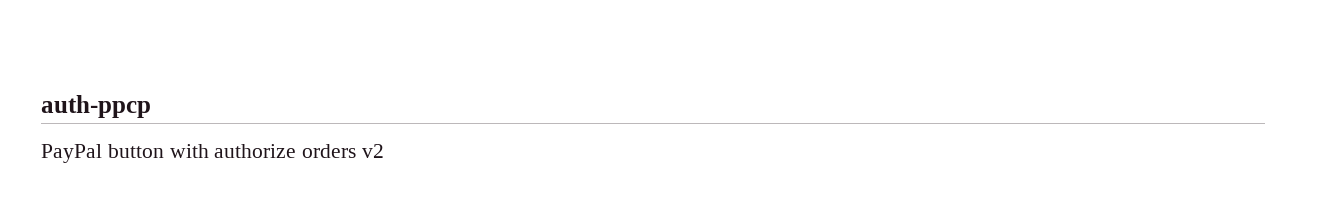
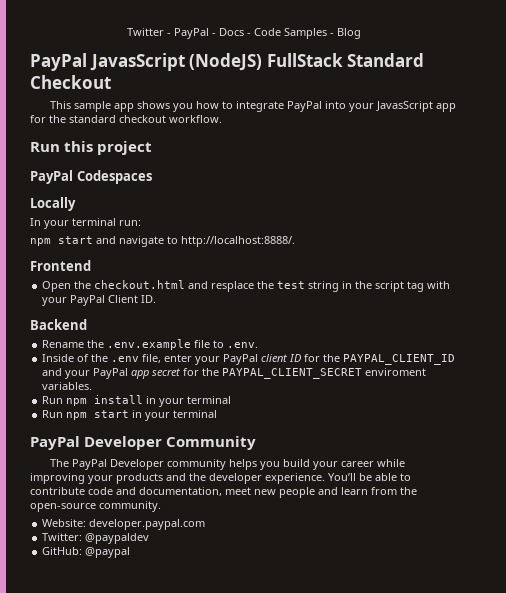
- auth-ppcp
- PayPal button with authorize orders v2
+ Twitter - PayPal - Docs - Code Samples - Blog
+ PayPal JavasScript (NodeJS) FullStack Standard Checkout
+ This sample app shows you how to integrate PayPal into your JavasScript app for the standard checkout workflow.
+ Run this project
+ PayPal Codespaces
+ Locally
+ In your terminal run:
+ npm start and navigate to http://localhost:8888/.
+ Frontend
+ Open the checkout.html and resplace the test string in the script tag with your PayPal Client ID.
+ Backend
+ Rename the .env.example file to .env.
+ Inside of the .env file, enter your PayPal client ID for the PAYPAL_CLIENT_ID and your PayPal app secret for the PAYPAL_CLIENT_SECRET enviroment variables.
+ Run npm install in your terminal
+ Run npm start in your terminal
+ PayPal Developer Community
+ The PayPal Developer community helps you build your career while improving your products and the developer experience. You’ll be able to contribute code and documentation, meet new people and learn from the open-source community.
+ Website: developer.paypal.com
+ Twitter: @paypaldev
+ GitHub: @paypal

